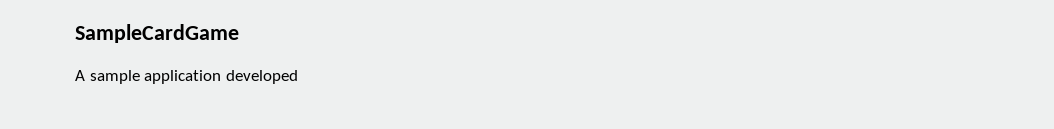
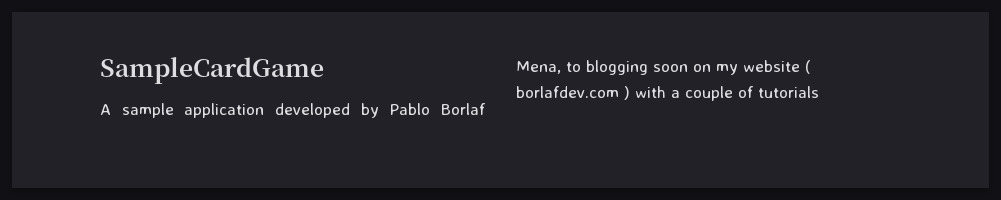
- A sample application developed
+ A sample application developed by Pablo Borlaf Mena, to blogging soon on my website ( borlafdev.com ) with a couple of tutorials

